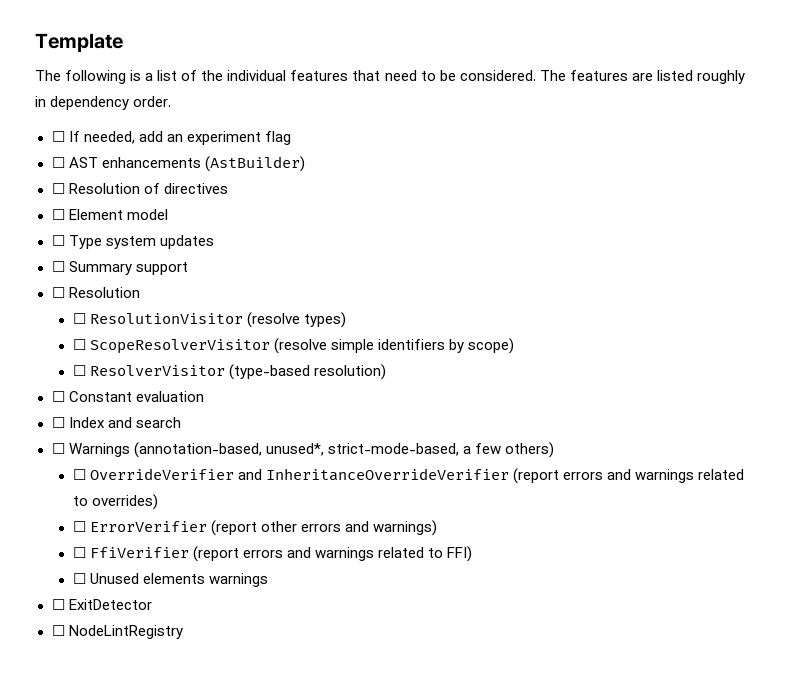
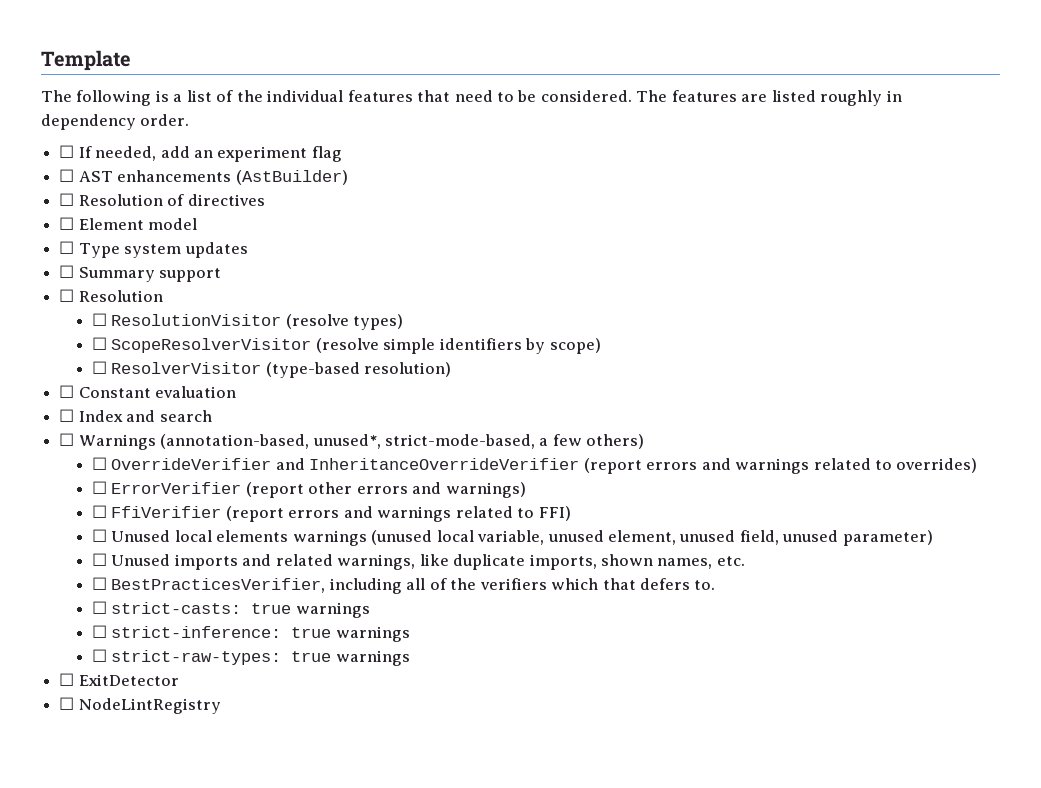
- ☐ Unused elements warnings
+ ☐ Unused local elements warnings (unused local variable, unused element, unused field, unused parameter)
+ ☐ Unused imports and related warnings, like duplicate imports, shown names, etc.
+ ☐ BestPracticesVerifier, including all of the verifiers which that defers to.
+ ☐ strict-casts: true warnings
+ ☐ strict-inference: true warnings
+ ☐ strict-raw-types: true warnings

